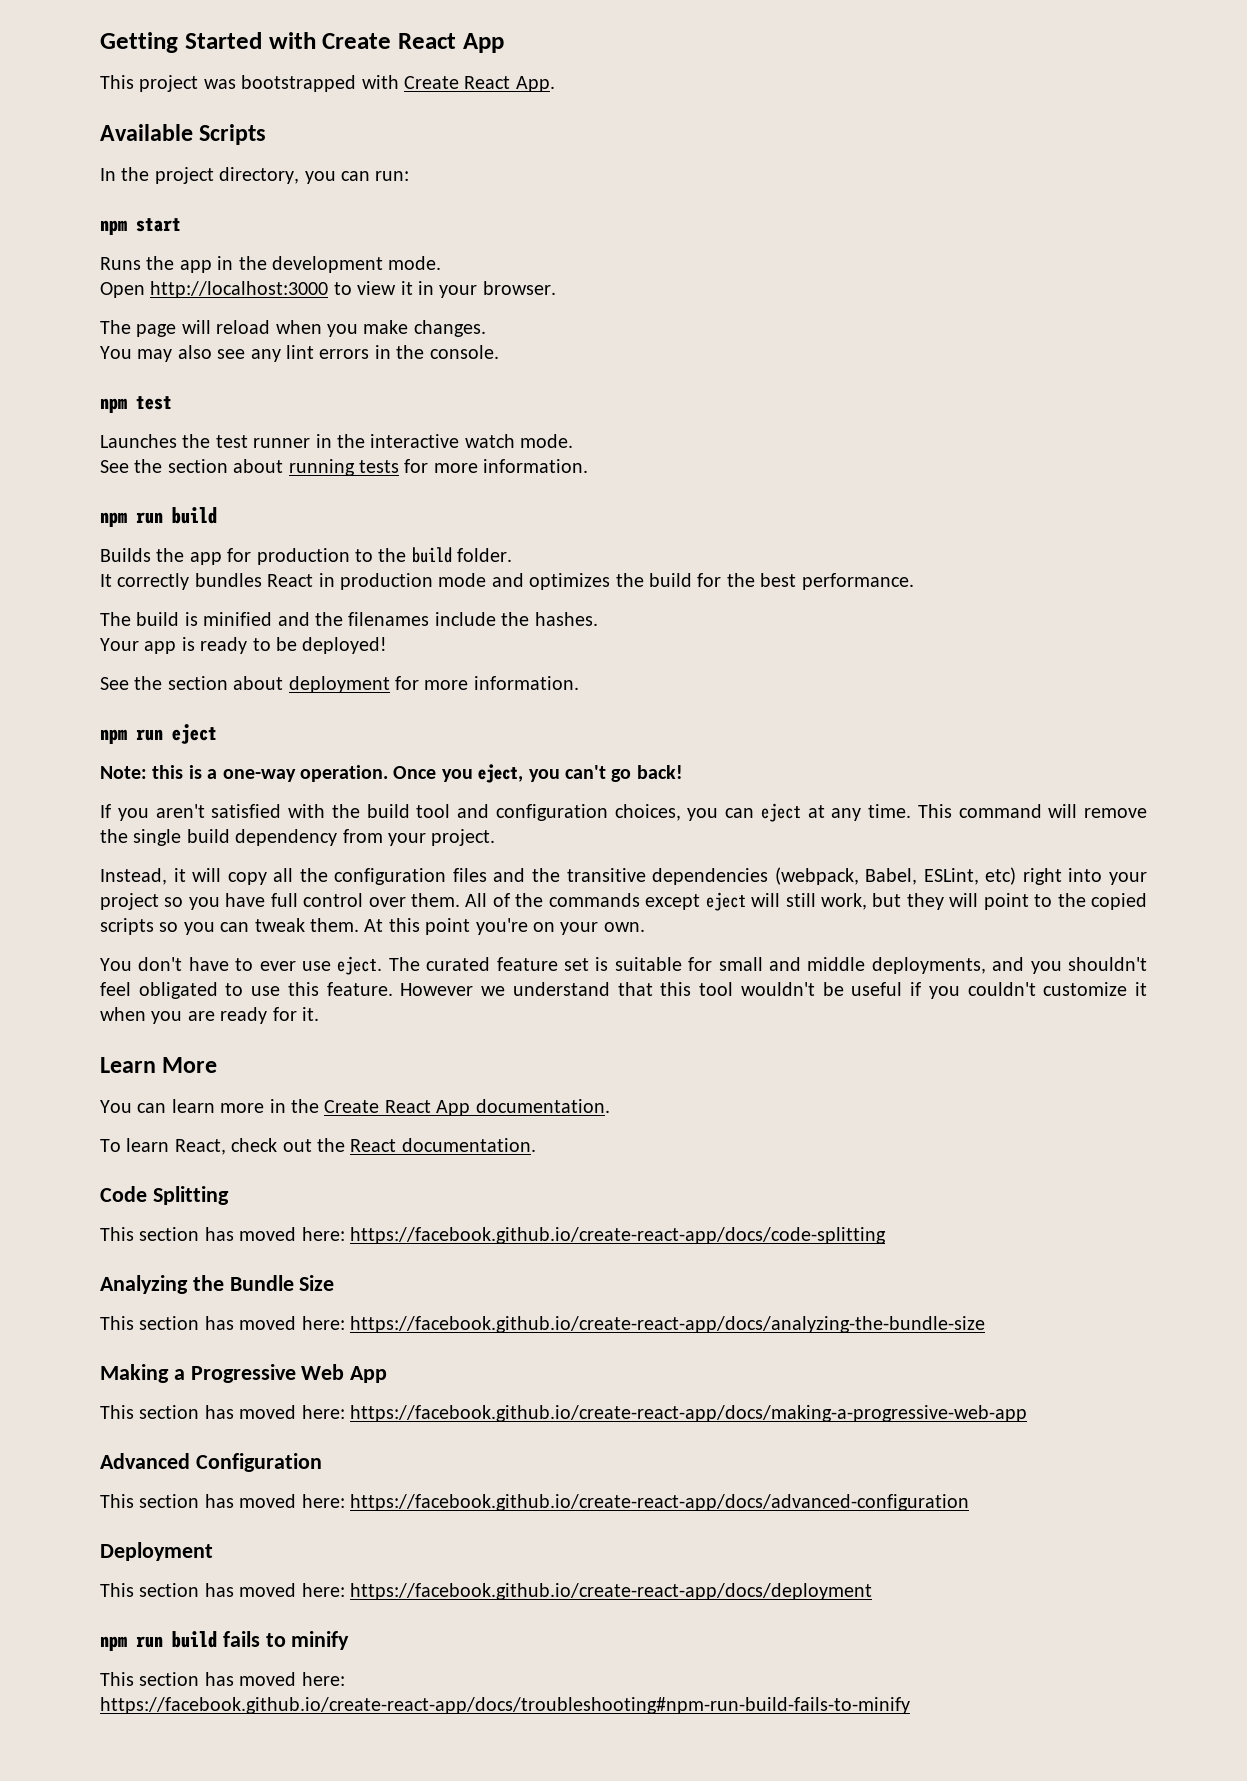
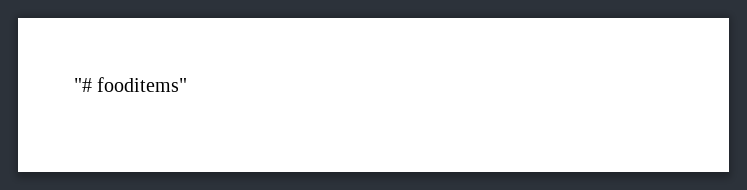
- Getting Started with Create React App
- This project was bootstrapped with Create React App.
- Available Scripts
- In the project directory, you can run:
- npm start
- Runs the app in the development mode.
- Open http://localhost:3000 to view it in your browser.
- The page will reload when you make changes.
- You may also see any lint errors in the console.
- npm test
- Launches the test runner in the interactive watch mode.
- See the section about running tests for more information.
- npm run build
- Builds the app for production to the build folder.
- It correctly bundles React in production mode and optimizes the build for the best performance.
- The build is minified and the filenames include the hashes.
- Your app is ready to be deployed!
- See the section about deployment for more information.
- npm run eject
- Note: this is a one-way operation. Once you eject, you can't go back!
- If you aren't satisfied with the build tool and configuration choices, you can eject at any time. This command will remove the single build dependency from your project.
- Instead, it will copy all the configuration files and the transitive dependencies (webpack, Babel, ESLint, etc) right into your project so you have full control over them. All of the commands except eject will still work, but they will point to the copied scripts so you can tweak them. At this point you're on your own.
- You don't have to ever use eject. The curated feature set is suitable for small and middle deployments, and you shouldn't feel obligated to use this feature. However we understand that this tool wouldn't be useful if you couldn't customize it when you are ready for it.
- Learn More
- You can learn more in the Create React App documentation.
- To learn React, check out the React documentation.
- Code Splitting
- This section has moved here: https://facebook.github.io/create-react-app/docs/code-splitting
- Analyzing the Bundle Size
- This section has moved here: https://facebook.github.io/create-react-app/docs/analyzing-the-bundle-size
- Making a Progressive Web App
- This section has moved here: https://facebook.github.io/create-react-app/docs/making-a-progressive-web-app
- Advanced Configuration
- This section has moved here: https://facebook.github.io/create-react-app/docs/advanced-configuration
- Deployment
- This section has moved here: https://facebook.github.io/create-react-app/docs/deployment
- npm run build fails to minify
- This section has moved here: https://facebook.github.io/create-react-app/docs/troubleshooting#npm-run-build-fails-to-minify
+ "# fooditems"

